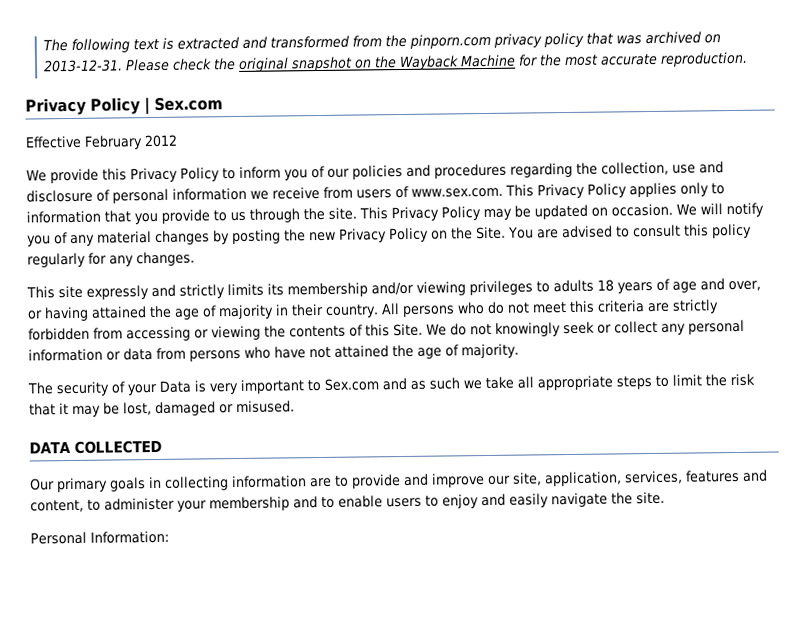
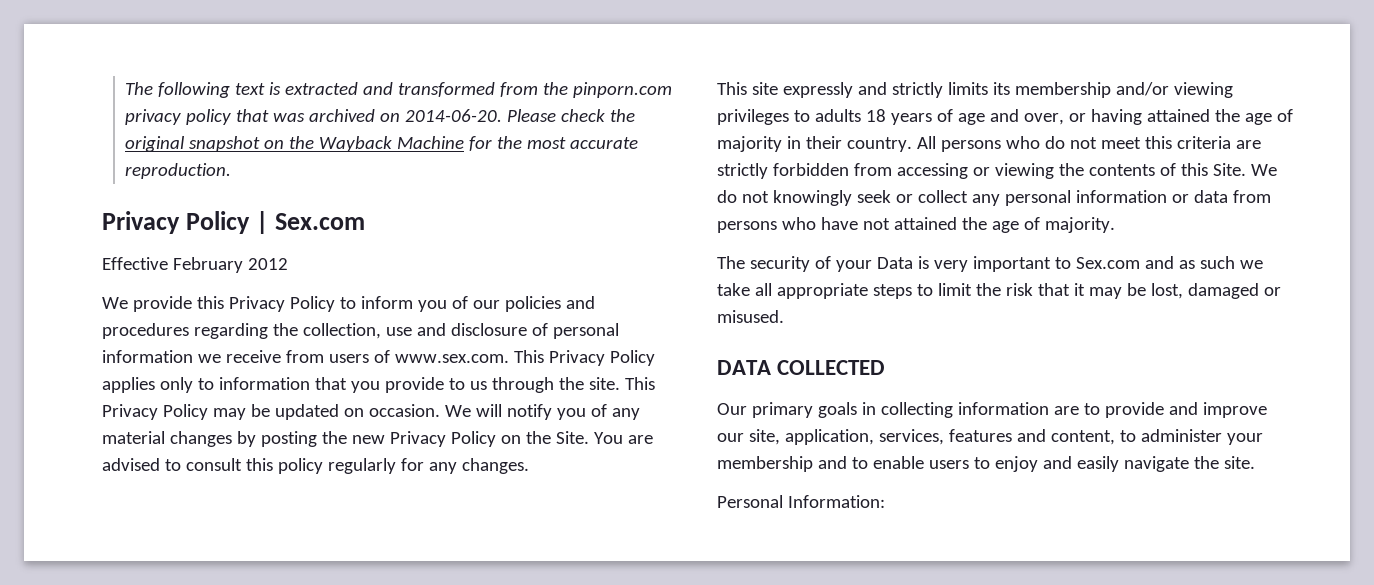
- The following text is extracted and transformed from the pinporn.com privacy policy that was archived on 2013-12-31.
+ The following text is extracted and transformed from the pinporn.com privacy policy that was archived on 2014-06-20.

